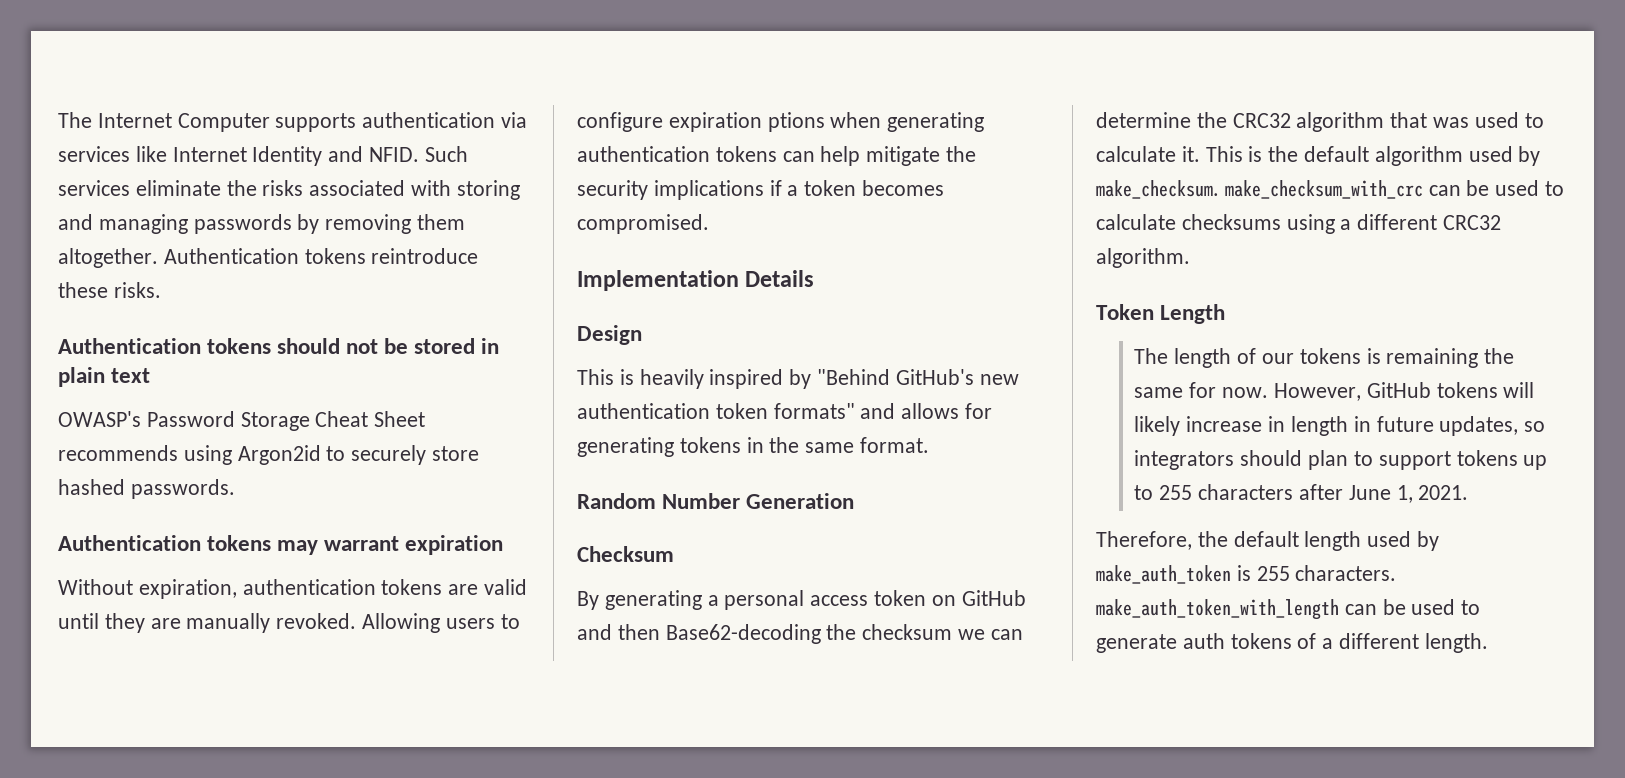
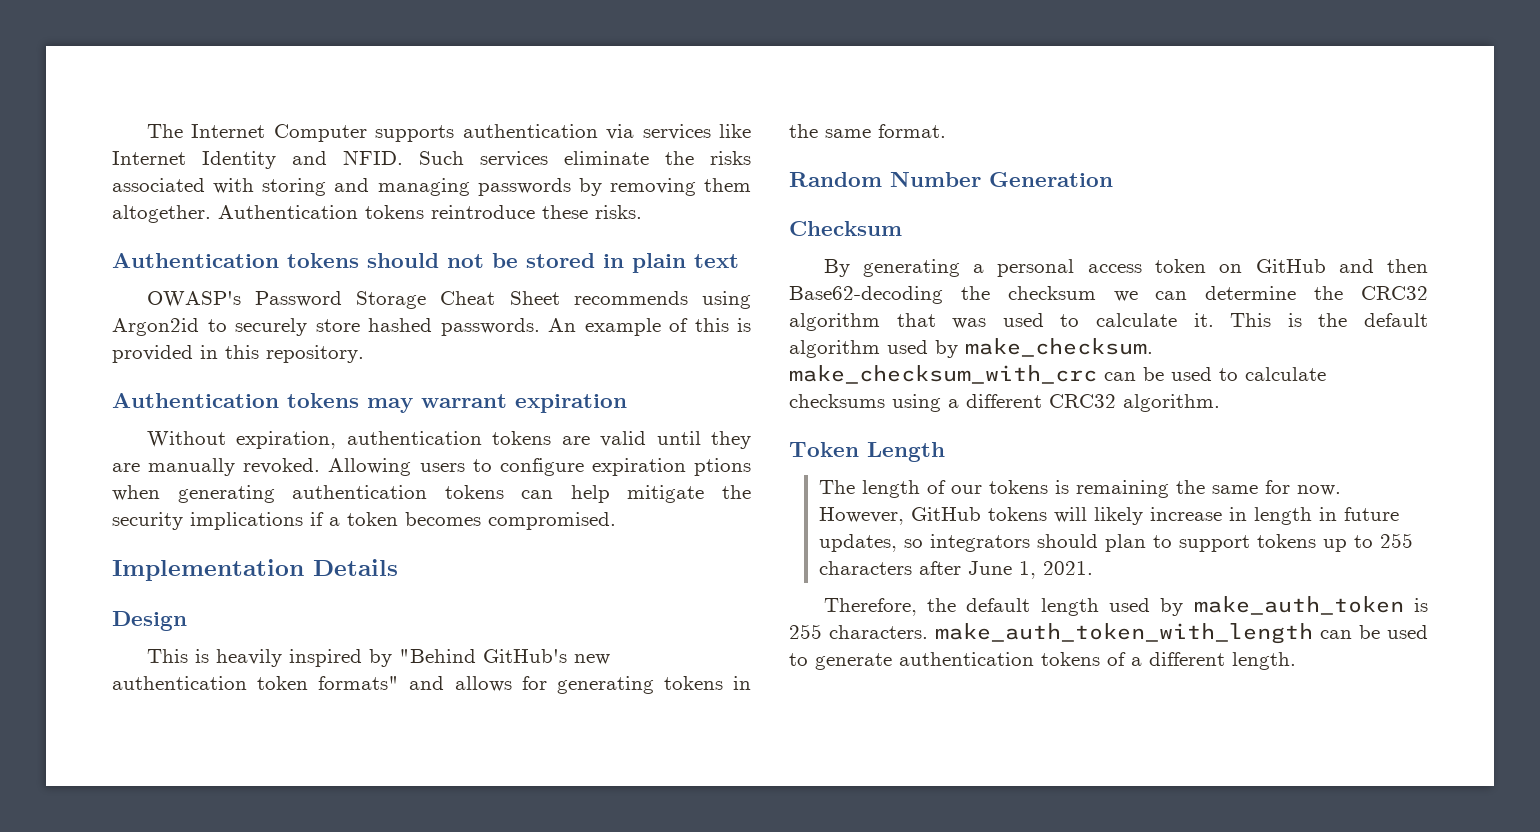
+ An example of this is provided in this repository.
- Therefore, the default length used by make_auth_token is 255 characters. make_auth_token_with_length can be used to generate auth tokens of a different length.
+ Therefore, the default length used by make_auth_token is 255 characters. make_auth_token_with_length can be used to generate authentication tokens of a different length.

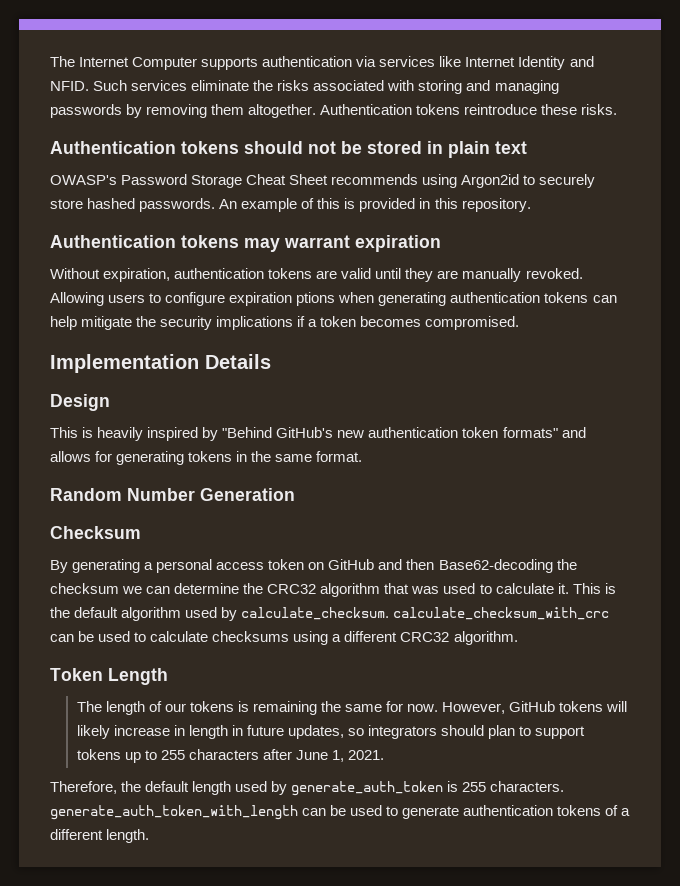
- This is the default algorithm used by make_checksum. make_checksum_with_crc can be used to calculate checksums using a different CRC32 algorithm.
+ This is the default algorithm used by calculate_checksum. calculate_checksum_with_crc can be used to calculate checksums using a different CRC32 algorithm.
- Therefore, the default length used by make_auth_token is 255 characters. make_auth_token_with_length can be used to generate authentication tokens of a different length.
+ Therefore, the default length used by generate_auth_token is 255 characters. generate_auth_token_with_length can be used to generate authentication tokens of a different length.

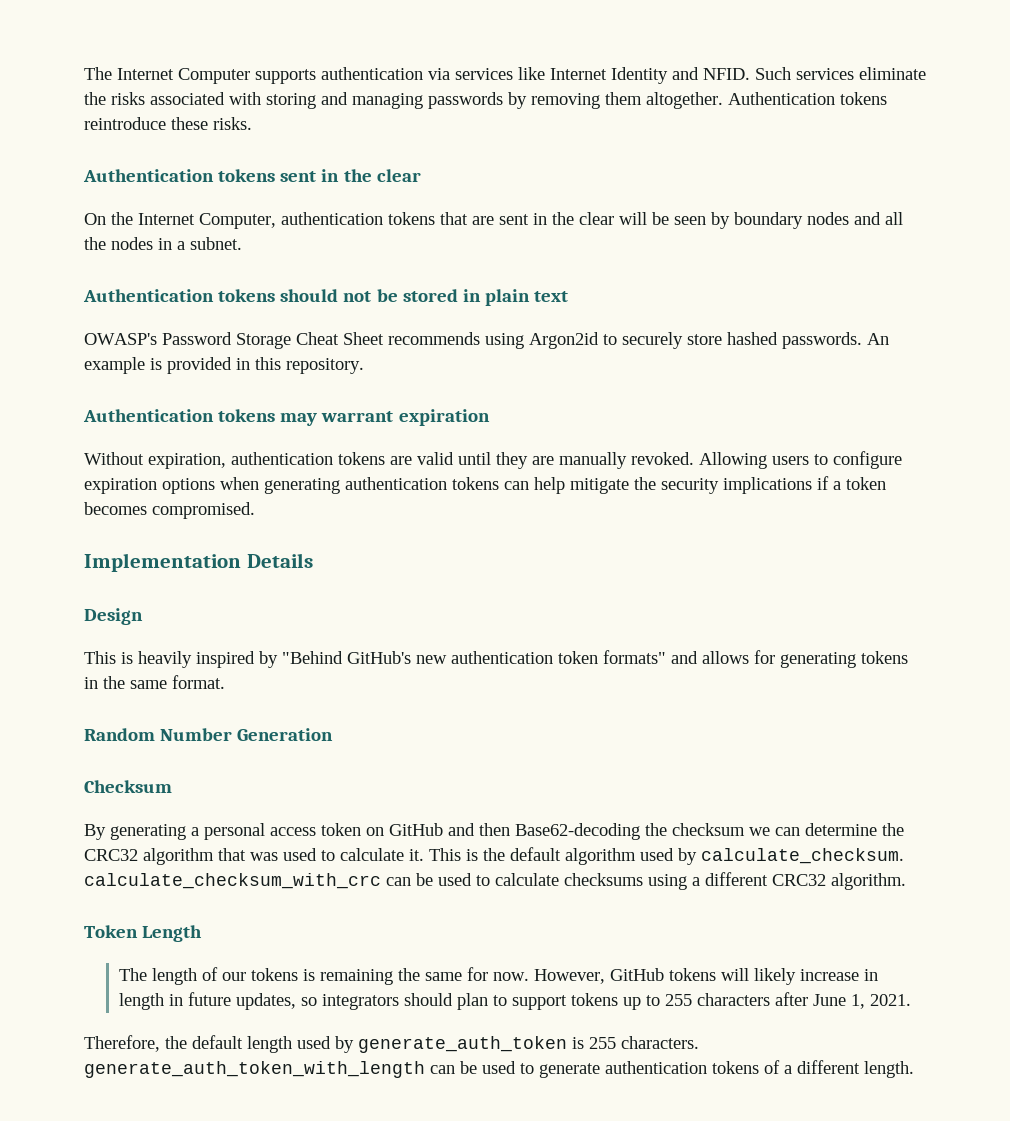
+ Authentication tokens sent in the clear
+ On the Internet Computer, authentication tokens that are sent in the clear will be seen by boundary nodes and all the nodes in a subnet.
- An example of this is provided in this repository.
+ An example is provided in this repository.
- Allowing users to configure expiration ptions when generating authentication tokens can help mitigate the security implications if a token becomes compromised.
+ Allowing users to configure expiration options when generating authentication tokens can help mitigate the security implications if a token becomes compromised.

